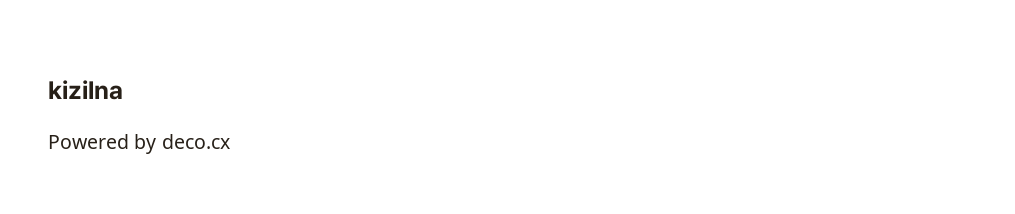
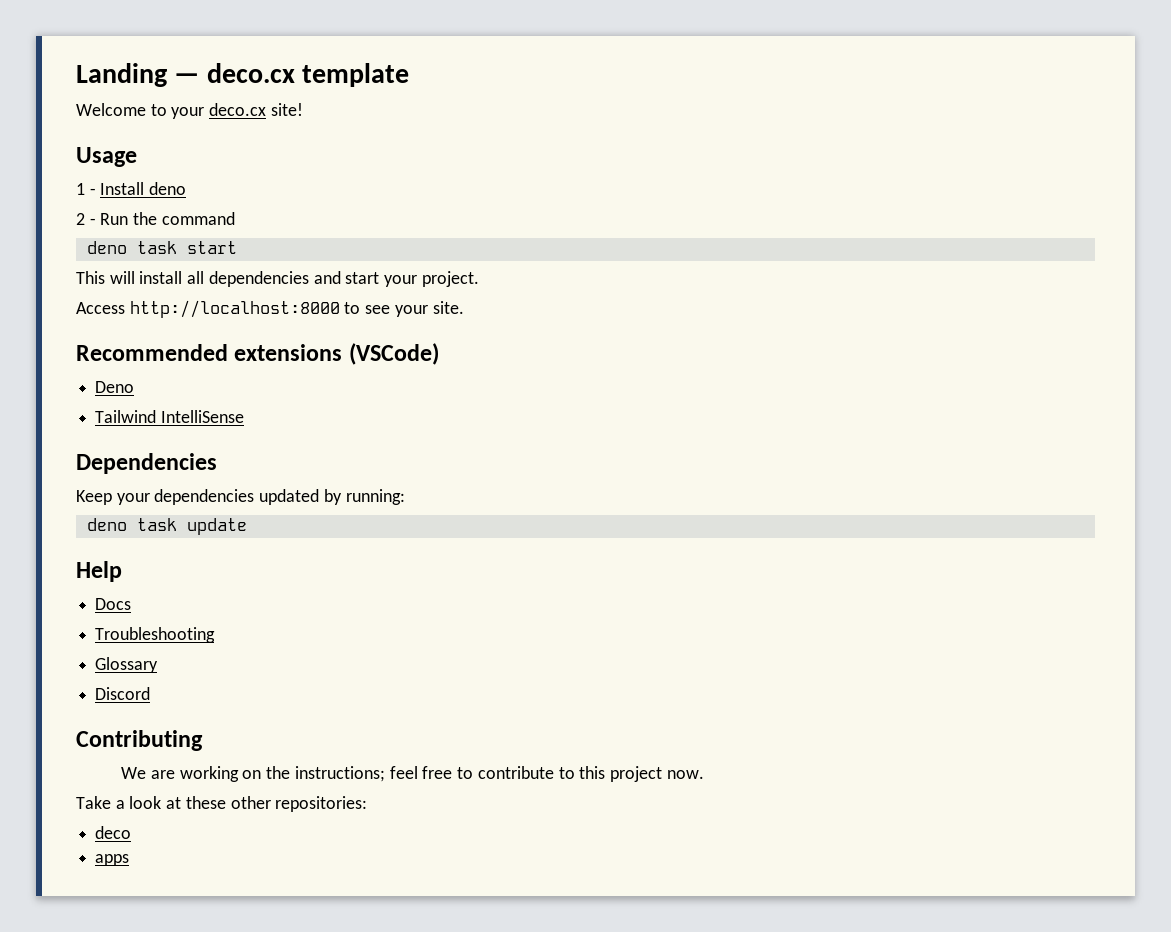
- kizilna
- Powered by deco.cx
+ Landing — deco.cx template
+ Welcome to your deco.cx site!
+ Usage
+ 1 - Install deno
+ 2 - Run the command
+ deno task start
+ This will install all dependencies and start your project.
+ Access http://localhost:8000 to see your site.
+ Recommended extensions (VSCode)
+ Deno
+ Tailwind IntelliSense
+ Dependencies
+ Keep your dependencies updated by running:
+ deno task update
+ Help
+ Docs
+ Troubleshooting
+ Glossary
+ Discord
+ Contributing
+ We are working on the instructions; feel free to contribute to this project now.
+ Take a look at these other repositories:
+ deco
+ apps

